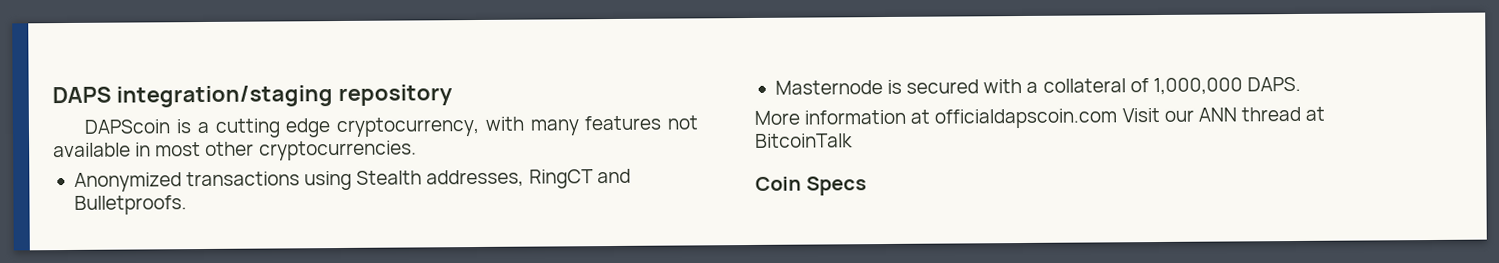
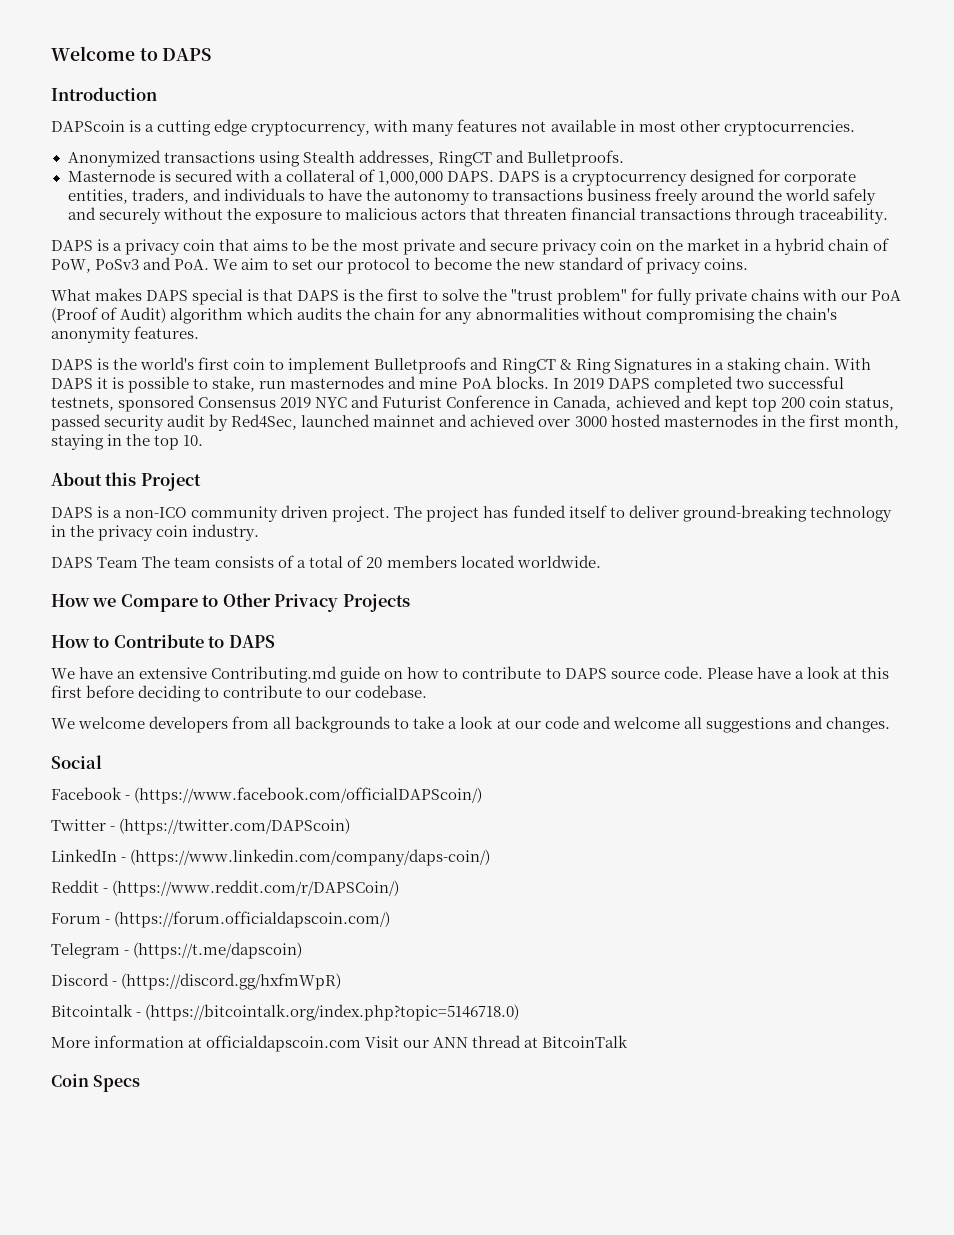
- DAPS integration/staging repository
+ Welcome to DAPS
+ Introduction
+ DAPS is a cryptocurrency designed for corporate entities, traders, and individuals to have the autonomy to transactions business freely around the world safely and securely without the exposure to malicious actors that threaten financial transactions through traceability.
+ DAPS is a privacy coin that aims to be the most private and secure privacy coin on the market in a hybrid chain of PoW, PoSv3 and PoA. We aim to set our protocol to become the new standard of privacy coins.
+ What makes DAPS special is that DAPS is the first to solve the "trust problem" for fully private chains with our PoA (Proof of Audit) algorithm which audits the chain for any abnormalities without compromising the chain's anonymity features.
+ DAPS is the world's first coin to implement Bulletproofs and RingCT & Ring Signatures in a staking chain. With DAPS it is possible to stake, run masternodes and mine PoA blocks. In 2019 DAPS completed two successful testnets, sponsored Consensus 2019 NYC and Futurist Conference in Canada, achieved and kept top 200 coin status, passed security audit by Red4Sec, launched mainnet and achieved over 3000 hosted masternodes in the first month, staying in the top 10.
+ About this Project
+ DAPS is a non-ICO community driven project. The project has funded itself to deliver ground-breaking technology in the privacy coin industry.
+ DAPS Team The team consists of a total of 20 members located worldwide.
+ How we Compare to Other Privacy Projects
+ How to Contribute to DAPS
+ We have an extensive Contributing.md guide on how to contribute to DAPS source code. Please have a look at this first before deciding to contribute to our codebase.
+ We welcome developers from all backgrounds to take a look at our code and welcome all suggestions and changes.
+ Social
+ Facebook - (https://www.facebook.com/officialDAPScoin/)
+ Twitter - (https://twitter.com/DAPScoin)
+ LinkedIn - (https://www.linkedin.com/company/daps-coin/)
+ Reddit - (https://www.reddit.com/r/DAPSCoin/)
+ Forum - (https://forum.officialdapscoin.com/)
+ Telegram - (https://t.me/dapscoin)
+ Discord - (https://discord.gg/hxfmWpR)
+ Bitcointalk - (https://bitcointalk.org/index.php?topic=5146718.0)

